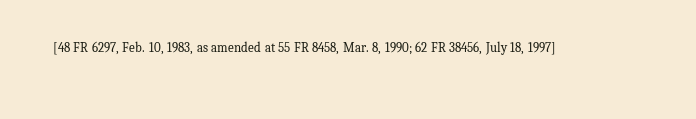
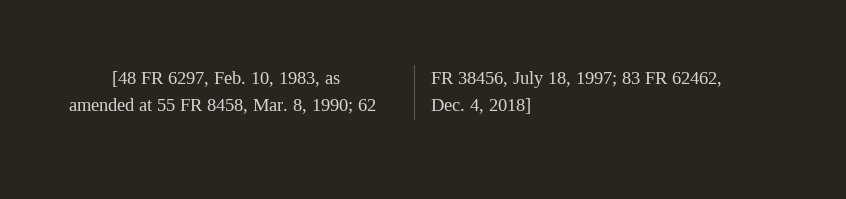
- [48 FR 6297, Feb. 10, 1983, as amended at 55 FR 8458, Mar. 8, 1990; 62 FR 38456, July 18, 1997]
+ [48 FR 6297, Feb. 10, 1983, as amended at 55 FR 8458, Mar. 8, 1990; 62 FR 38456, July 18, 1997; 83 FR 62462, Dec. 4, 2018]

